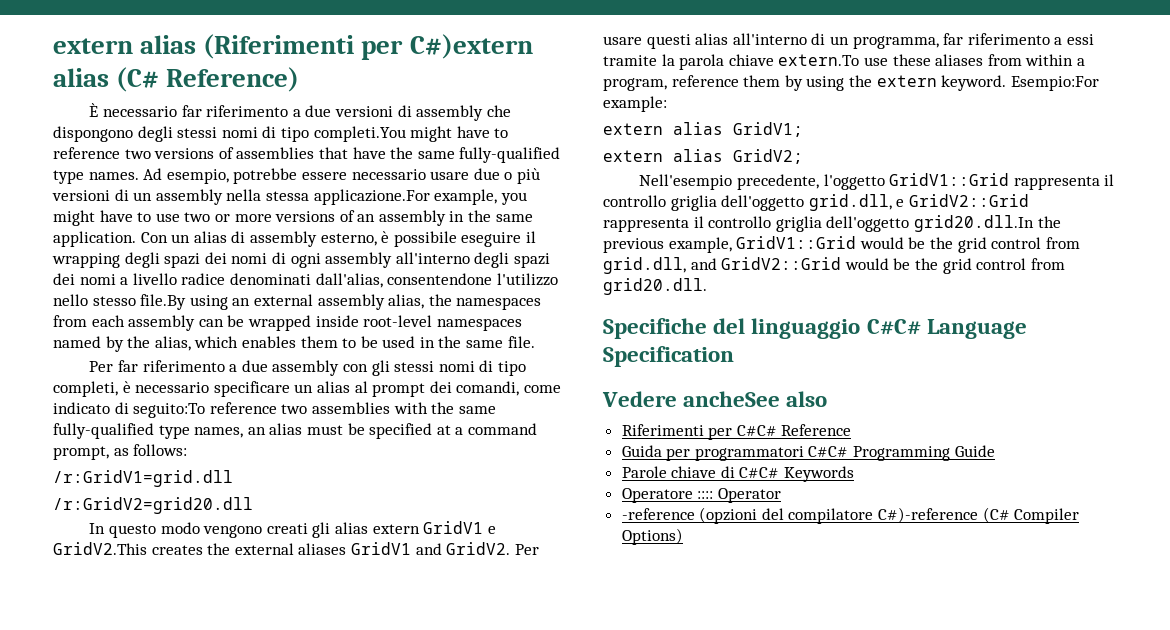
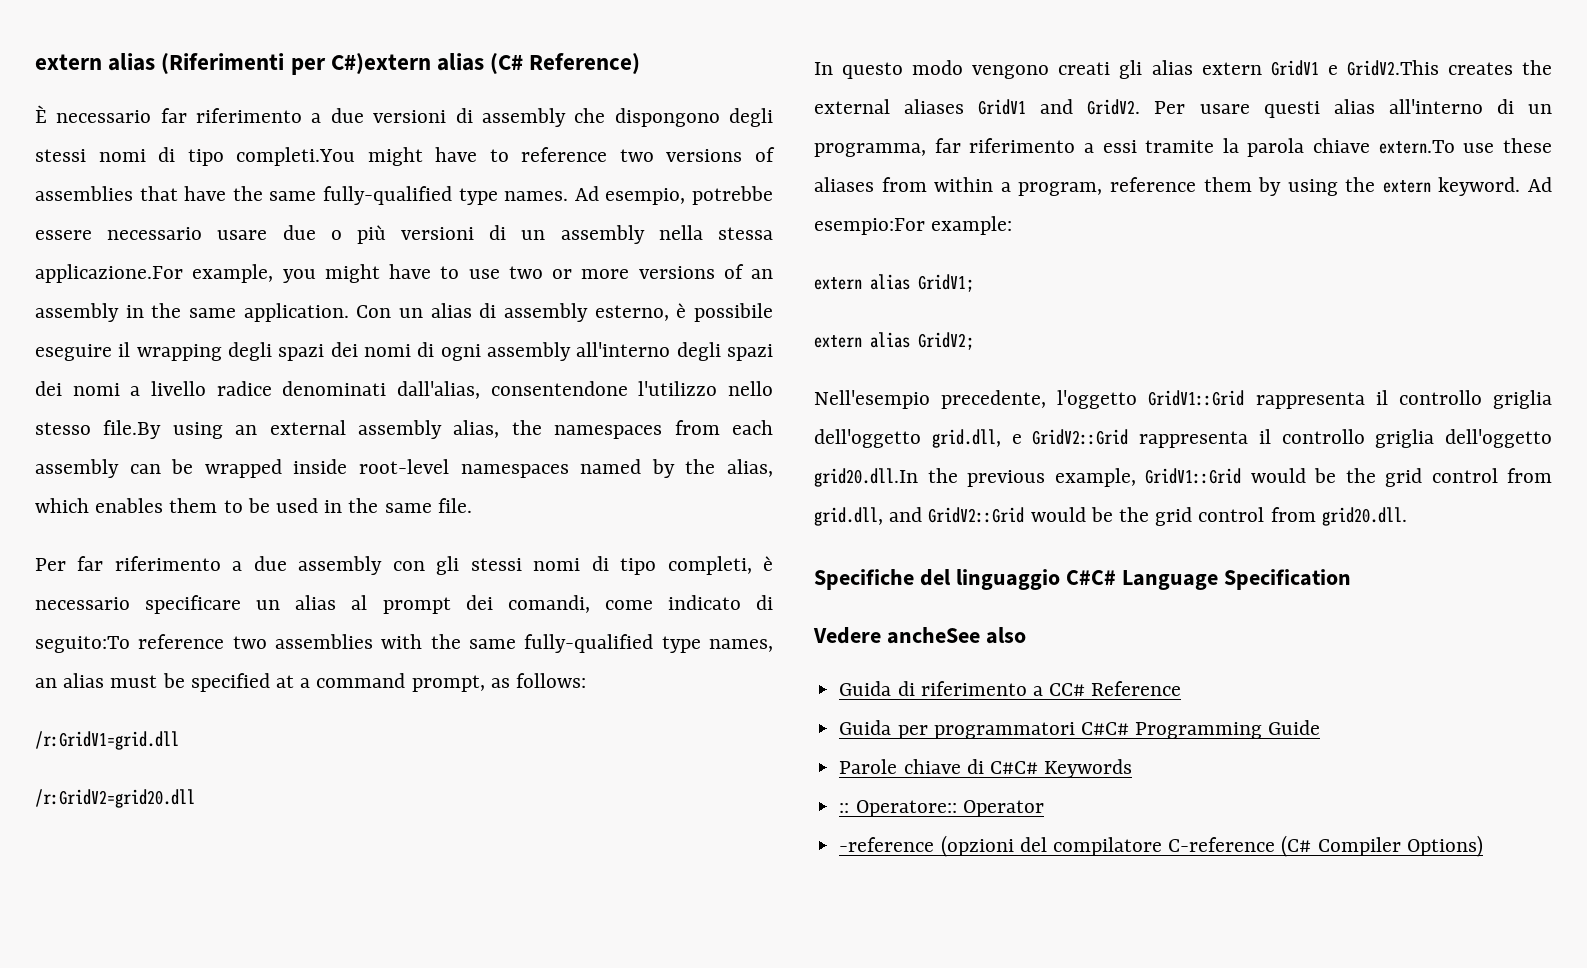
- Esempio:For example:
+ Ad esempio:For example:
- Riferimenti per C#C# Reference
+ Guida di riferimento a CC# Reference
- Operatore :::: Operator
+ :: Operatore:: Operator
- -reference (opzioni del compilatore C#)-reference (C# Compiler Options)
+ -reference (opzioni del compilatore C-reference (C# Compiler Options)

